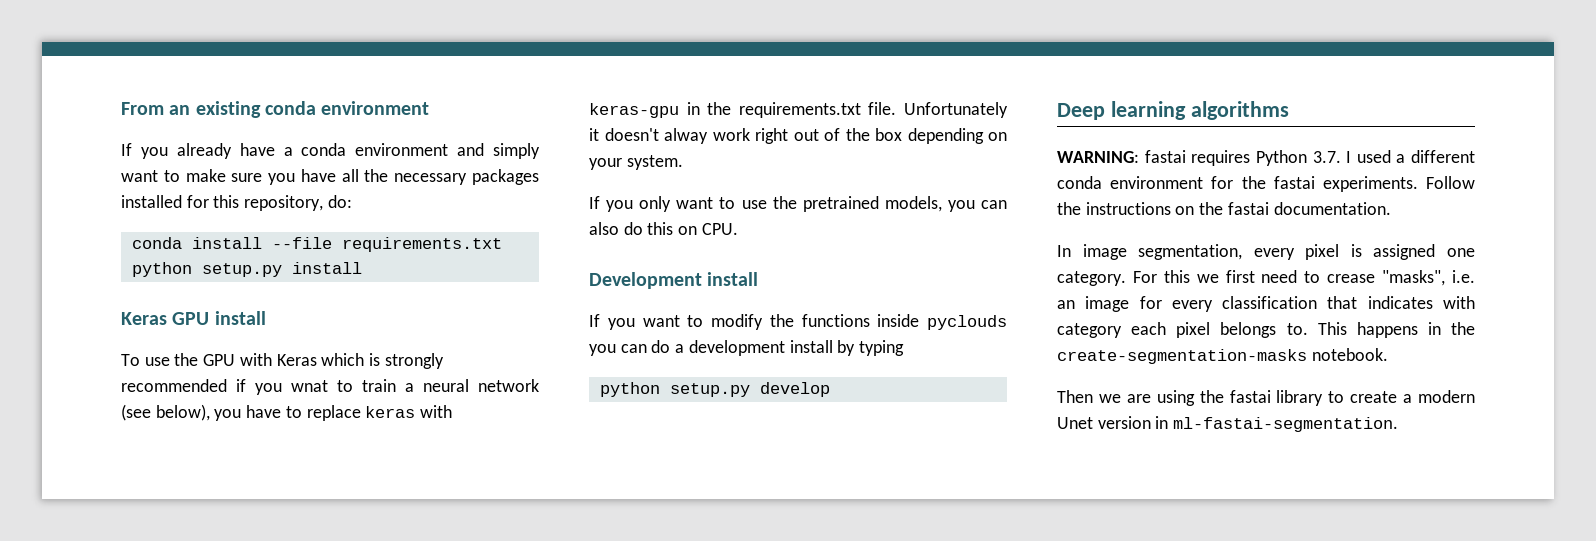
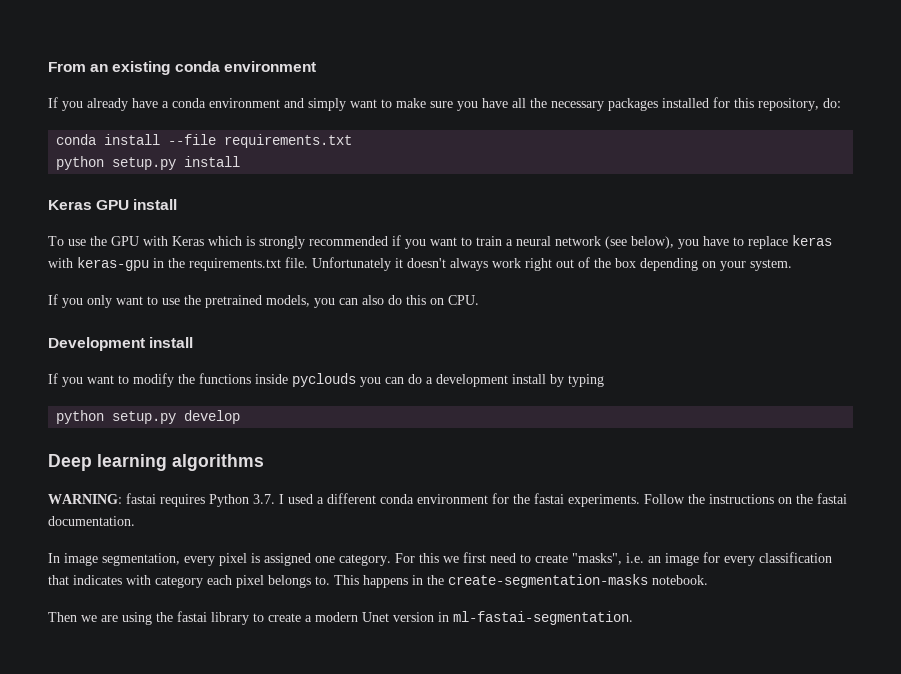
- To use the GPU with Keras which is strongly recommended if you wnat to train a neural network (see below), you have to replace keras with keras-gpu in the requirements.txt file.
+ To use the GPU with Keras which is strongly recommended if you want to train a neural network (see below), you have to replace keras with keras-gpu in the requirements.txt file.
- Unfortunately it doesn't alway work right out of the box depending on your system.
+ Unfortunately it doesn't always work right out of the box depending on your system.
- For this we first need to crease "masks", i.e. an image for every classification that indicates with category each pixel belongs to.
+ For this we first need to create "masks", i.e. an image for every classification that indicates with category each pixel belongs to.

